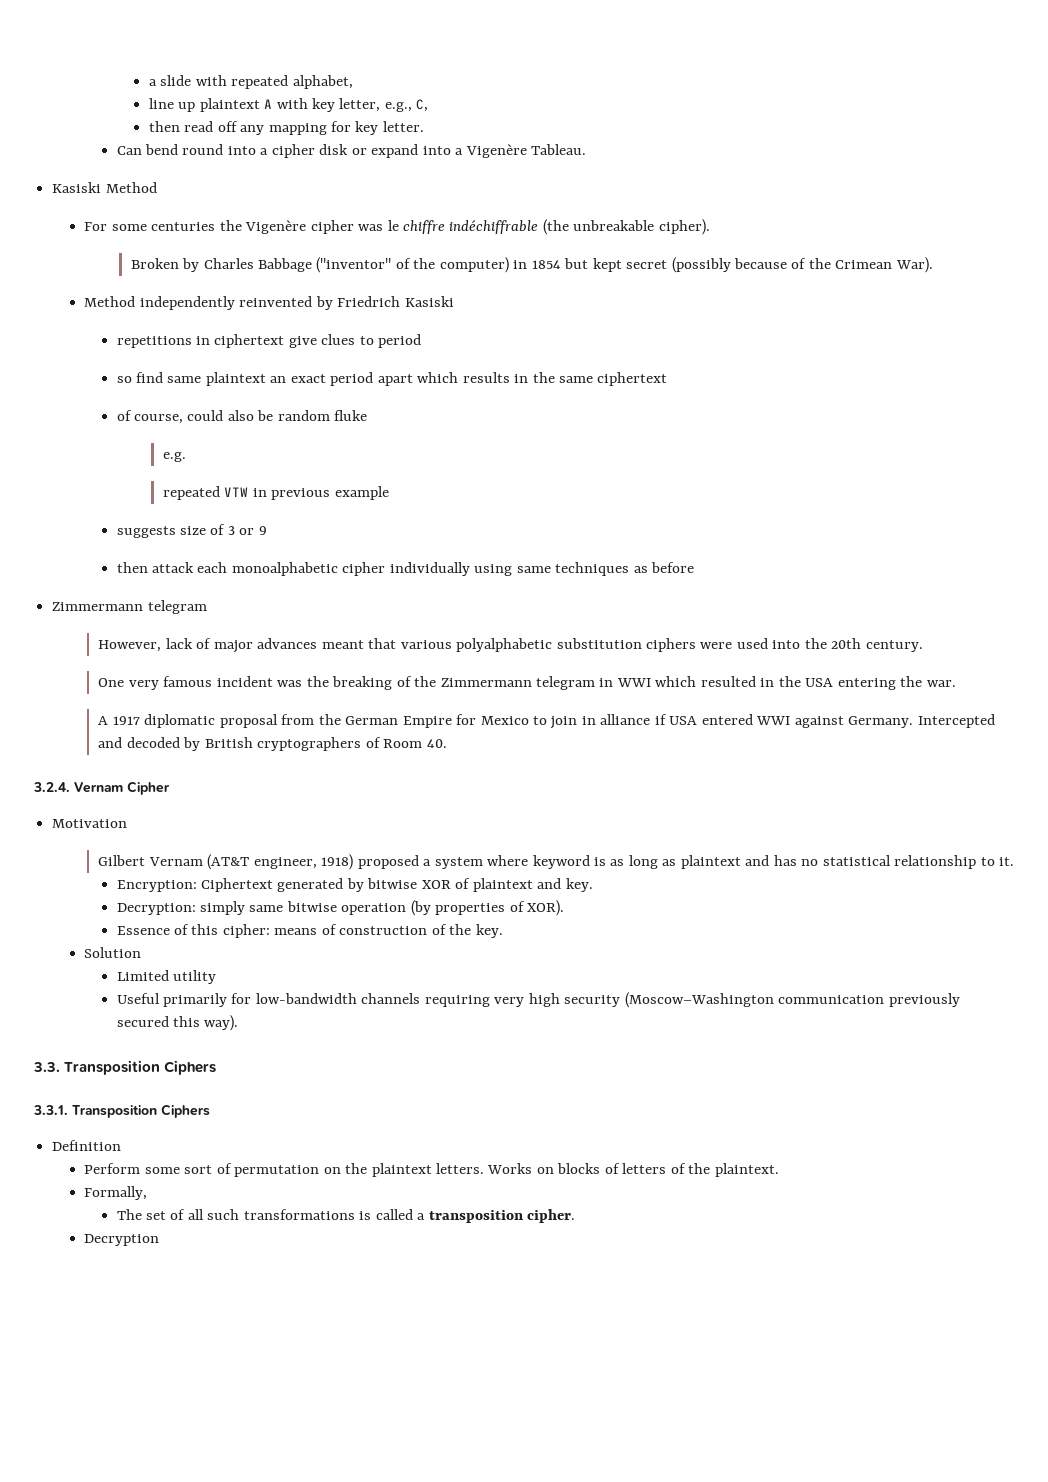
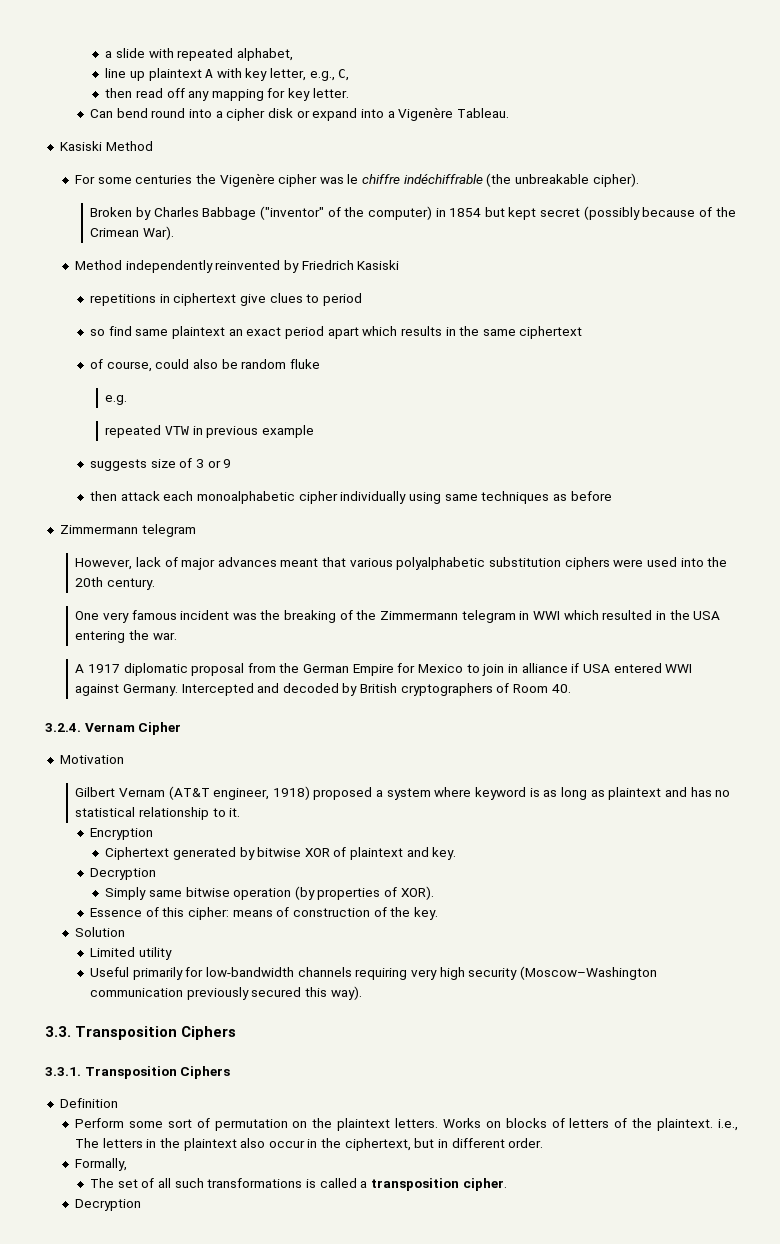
- Encryption: Ciphertext generated by bitwise XOR of plaintext and key.
- Decryption: simply same bitwise operation (by properties of XOR).
+ Encryption
+ Ciphertext generated by bitwise XOR of plaintext and key.
+ Decryption
+ Simply same bitwise operation (by properties of XOR).
- Works on blocks of letters of the plaintext.
+ Works on blocks of letters of the plaintext. i.e., The letters in the plaintext also occur in the ciphertext, but in different order.

